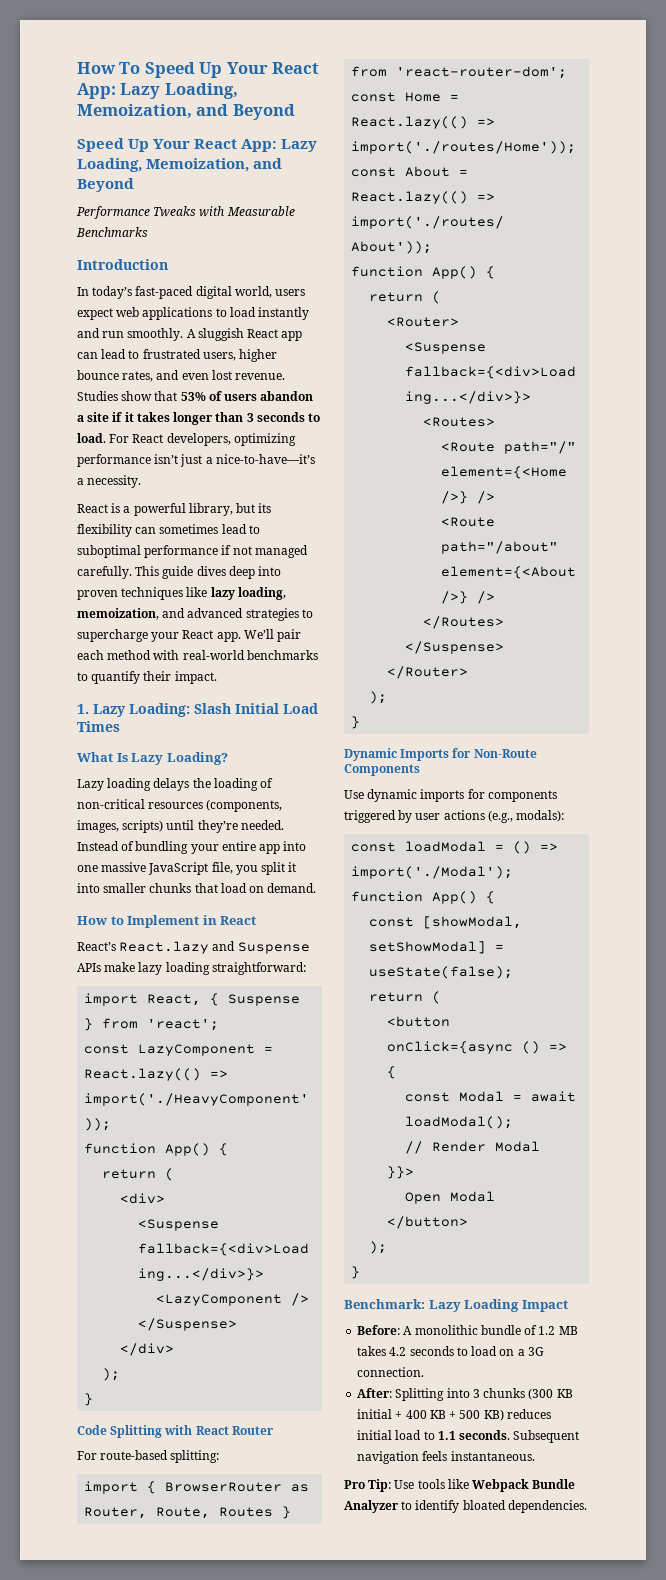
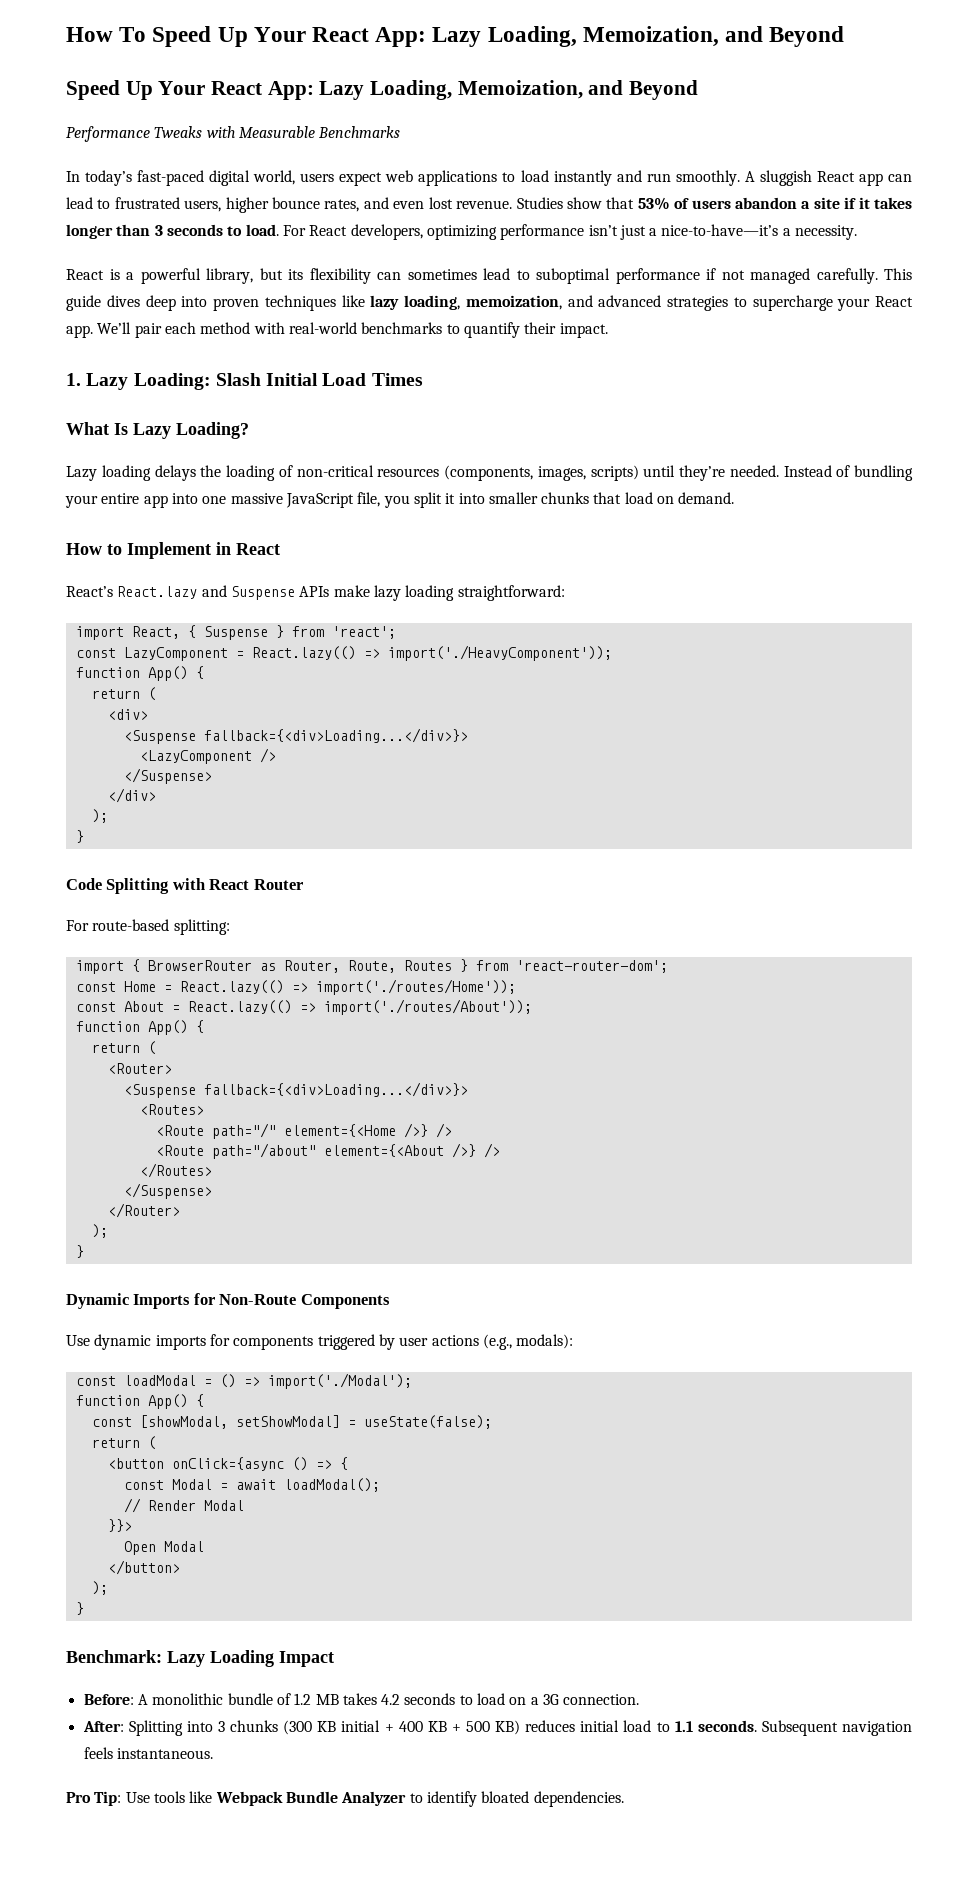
- Introduction

